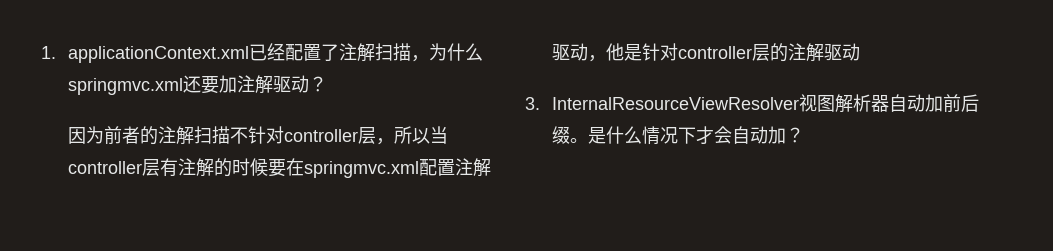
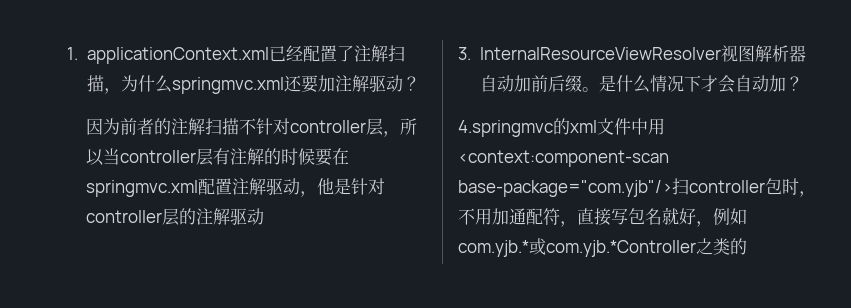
+ 4.springmvc的xml文件中用<context:component-scan base-package="com.yjb"/>扫controller包时，不用加通配符，直接写包名就好，例如com.yjb.*或com.yjb.*Controller之类的

